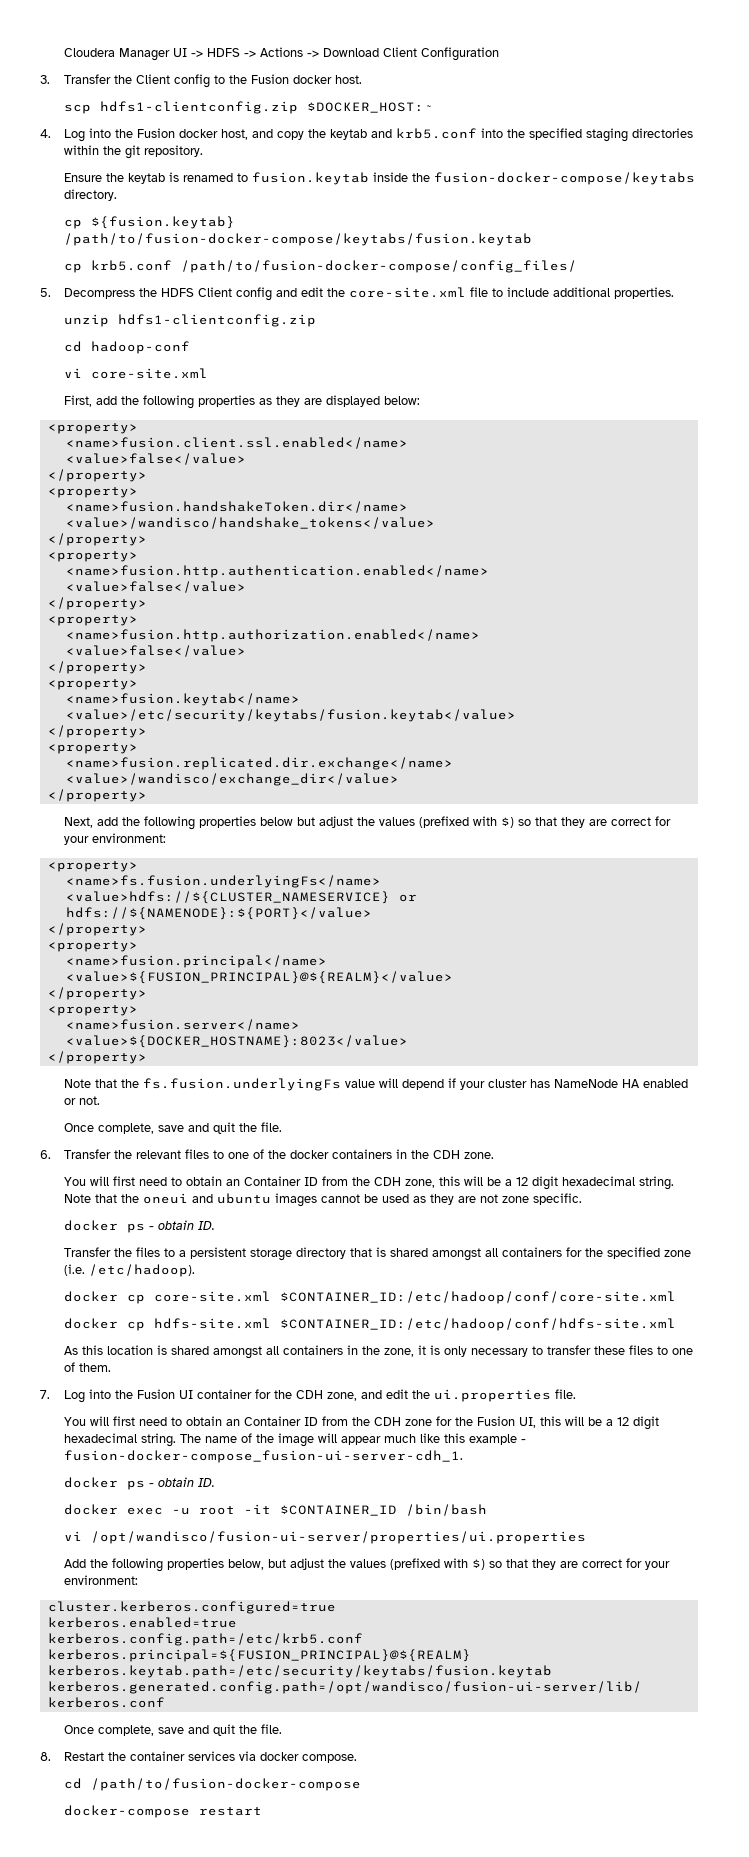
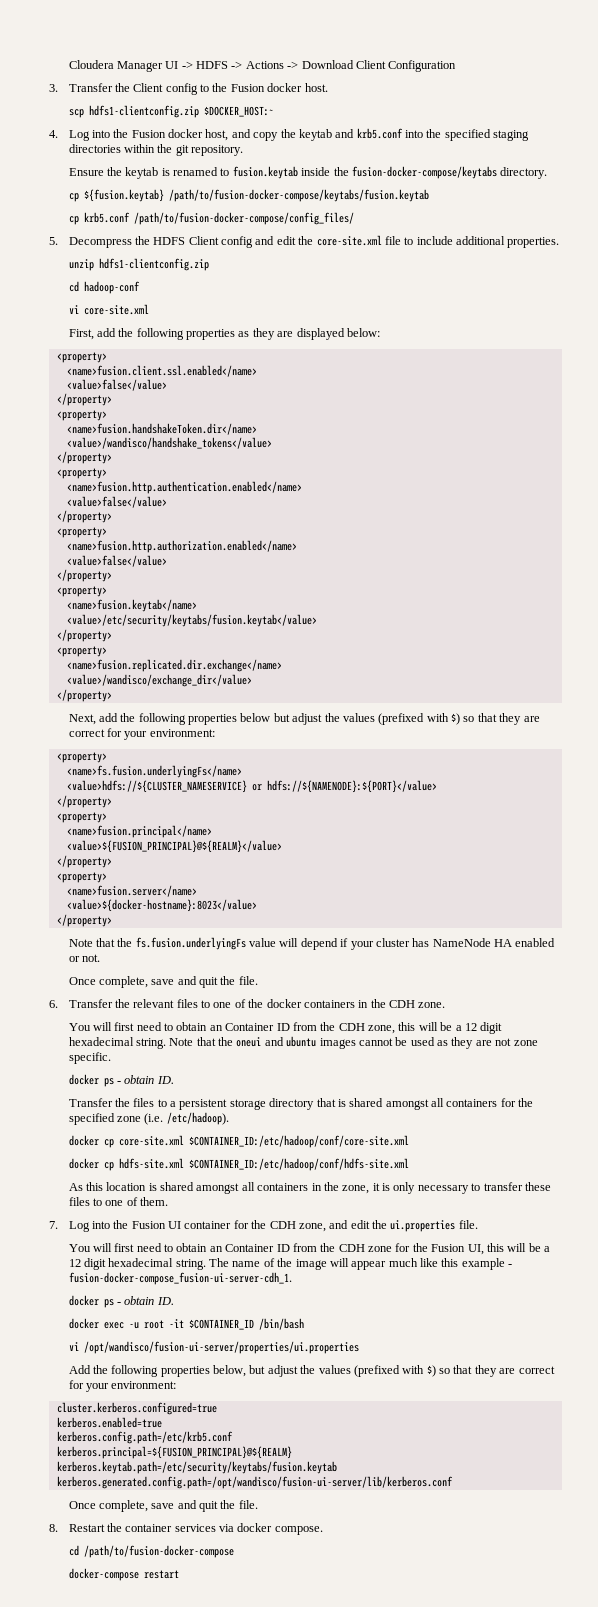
- <value>${DOCKER_HOSTNAME}:8023</value>
+ <value>${docker-hostname}:8023</value>

